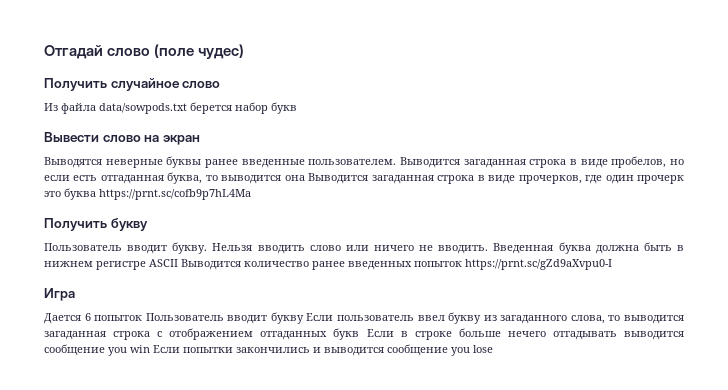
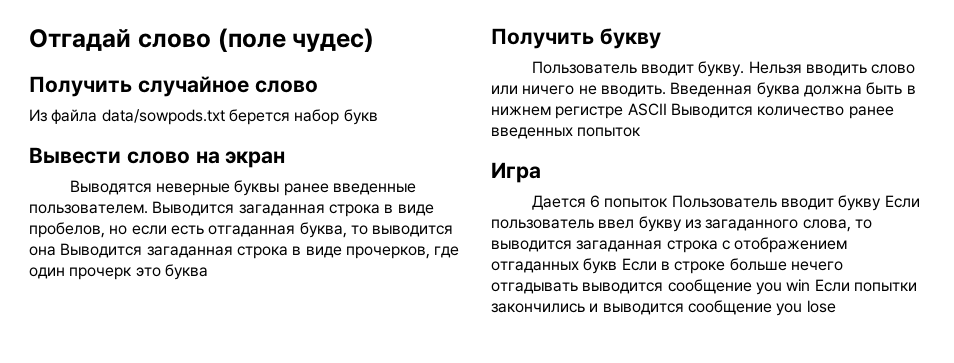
- Выводится загаданная строка в виде пробелов, но если есть отгаданная буква, то выводится она Выводится загаданная строка в виде прочерков, где один прочерк это буква https://prnt.sc/cofb9p7hL4Ma
+ Выводится загаданная строка в виде пробелов, но если есть отгаданная буква, то выводится она Выводится загаданная строка в виде прочерков, где один прочерк это буква
- Введенная буква должна быть в нижнем регистре ASCII Выводится количество ранее введенных попыток https://prnt.sc/gZd9aXvpu0-I
+ Введенная буква должна быть в нижнем регистре ASCII Выводится количество ранее введенных попыток

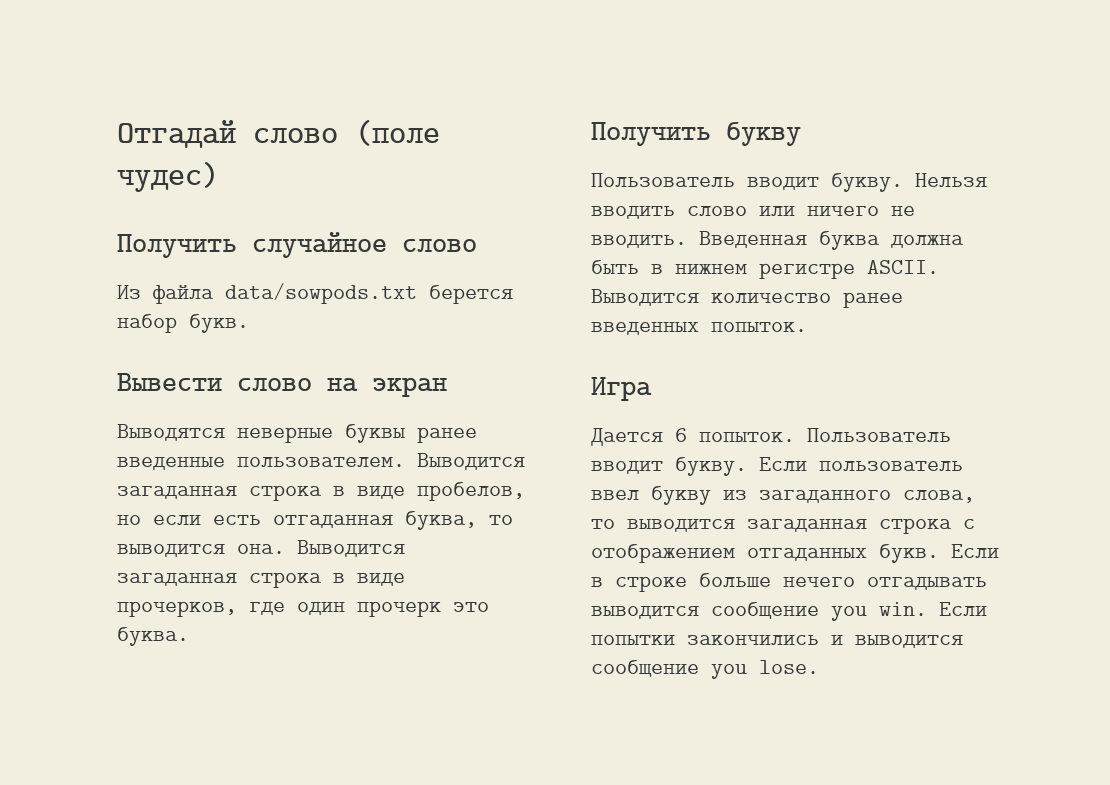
- Из файла data/sowpods.txt берется набор букв
+ Из файла data/sowpods.txt берется набор букв.
- Выводится загаданная строка в виде пробелов, но если есть отгаданная буква, то выводится она Выводится загаданная строка в виде прочерков, где один прочерк это буква
+ Выводится загаданная строка в виде пробелов, но если есть отгаданная буква, то выводится она. Выводится загаданная строка в виде прочерков, где один прочерк это буква.
- Введенная буква должна быть в нижнем регистре ASCII Выводится количество ранее введенных попыток
+ Введенная буква должна быть в нижнем регистре ASCII. Выводится количество ранее введенных попыток.
- Дается 6 попыток Пользователь вводит букву Если пользователь ввел букву из загаданного слова, то выводится загаданная строка с отображением отгаданных букв Если в строке больше нечего отгадывать выводится сообщение you win Если попытки закончились и выводится сообщение you lose
+ Дается 6 попыток. Пользователь вводит букву. Если пользователь ввел букву из загаданного слова, то выводится загаданная строка с отображением отгаданных букв. Если в строке больше нечего отгадывать выводится сообщение you win. Если попытки закончились и выводится сообщение you lose.

